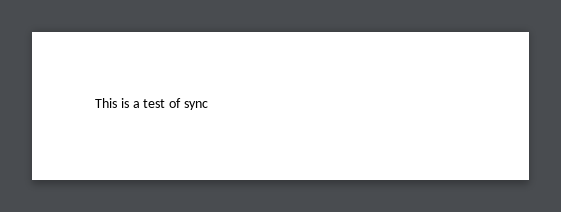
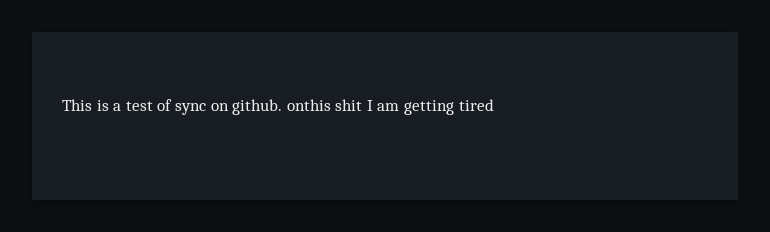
- This is a test of sync
+ This is a test of sync on github. onthis shit I am getting tired

